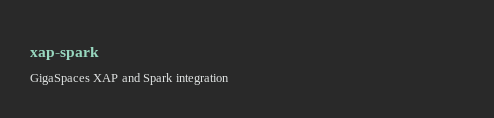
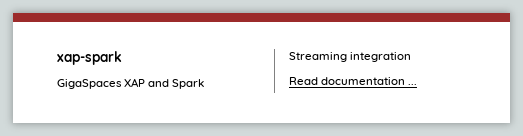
- GigaSpaces XAP and Spark integration
+ GigaSpaces XAP and Spark Streaming integration
+ Read documentation ...

